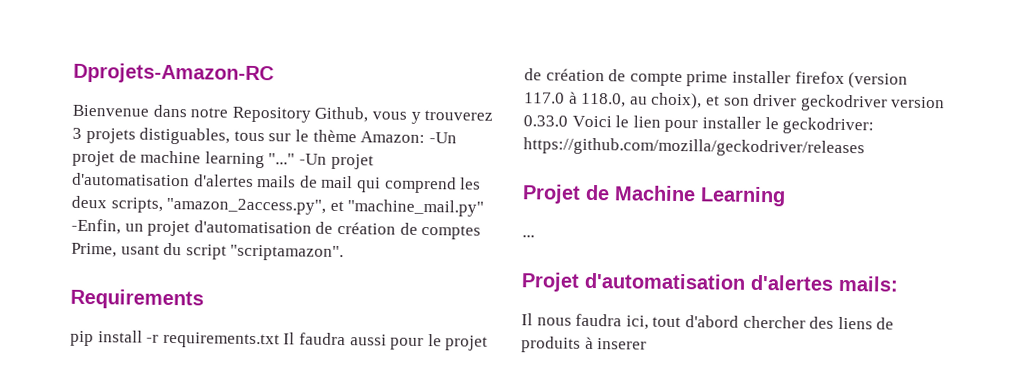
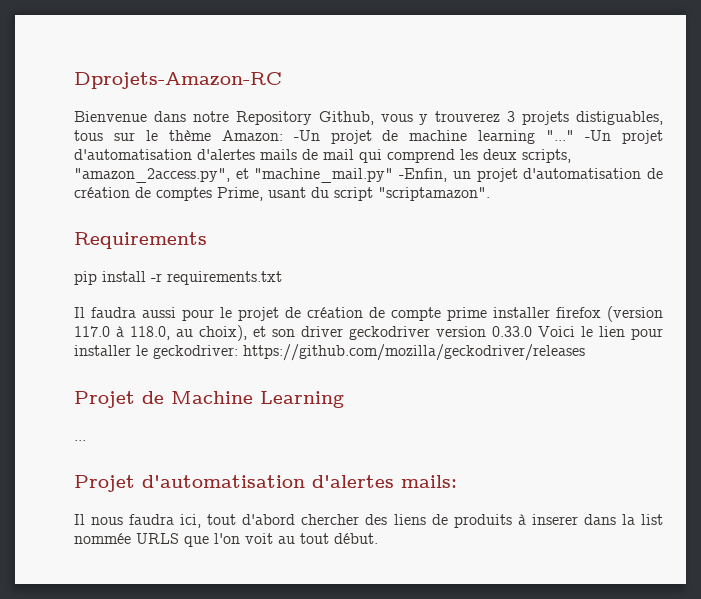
- pip install -r requirements.txt Il faudra aussi pour le projet de création de compte prime installer firefox (version 117.0 à 118.0, au choix), et son driver geckodriver version 0.33.0 Voici le lien pour installer le geckodriver: https://github.com/mozilla/geckodriver/releases
+ pip install -r requirements.txt
+ Il faudra aussi pour le projet de création de compte prime installer firefox (version 117.0 à 118.0, au choix), et son driver geckodriver version 0.33.0 Voici le lien pour installer le geckodriver: https://github.com/mozilla/geckodriver/releases
- Il nous faudra ici, tout d'abord chercher des liens de produits à inserer
+ Il nous faudra ici, tout d'abord chercher des liens de produits à inserer dans la list nommée URLS que l'on voit au tout début.

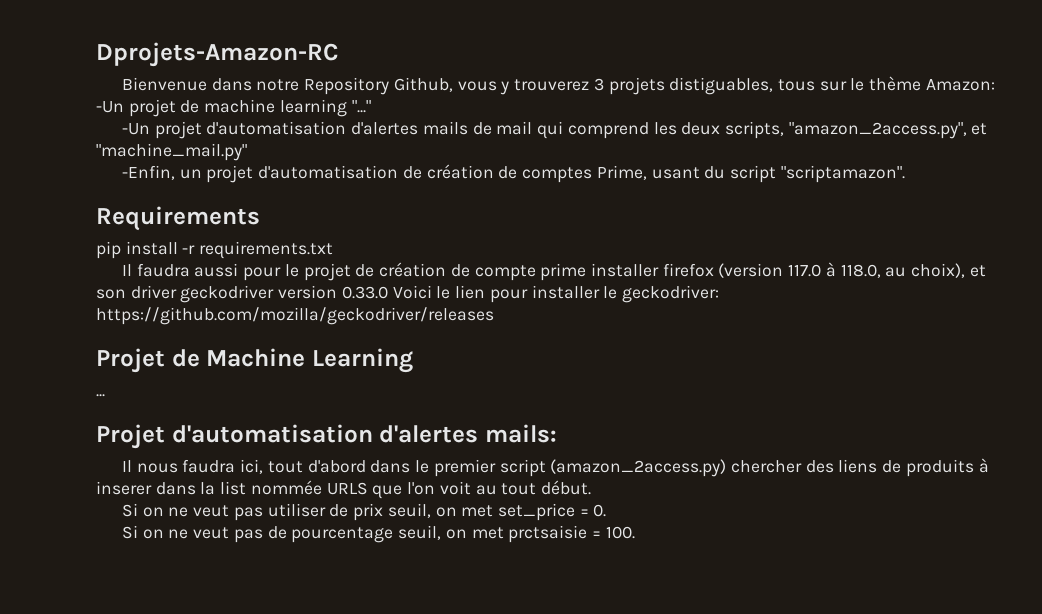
- Bienvenue dans notre Repository Github, vous y trouverez 3 projets distiguables, tous sur le thème Amazon: -Un projet de machine learning "..." -Un projet d'automatisation d'alertes mails de mail qui comprend les deux scripts, "amazon_2access.py", et "machine_mail.py" -Enfin, un projet d'automatisation de création de comptes Prime, usant du script "scriptamazon".
+ Bienvenue dans notre Repository Github, vous y trouverez 3 projets distiguables, tous sur le thème Amazon: -Un projet de machine learning "..."
+ -Un projet d'automatisation d'alertes mails de mail qui comprend les deux scripts, "amazon_2access.py", et "machine_mail.py"
+ -Enfin, un projet d'automatisation de création de comptes Prime, usant du script "scriptamazon".
- Il nous faudra ici, tout d'abord chercher des liens de produits à inserer dans la list nommée URLS que l'on voit au tout début.
+ Il nous faudra ici, tout d'abord dans le premier script (amazon_2access.py) chercher des liens de produits à inserer dans la list nommée URLS que l'on voit au tout début.
+ Si on ne veut pas utiliser de prix seuil, on met set_price = 0.
+ Si on ne veut pas de pourcentage seuil, on met prctsaisie = 100.

